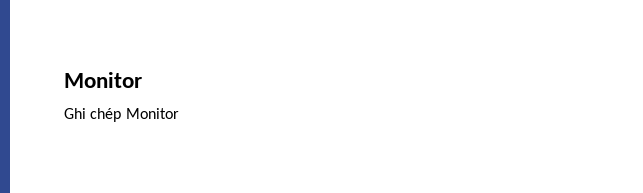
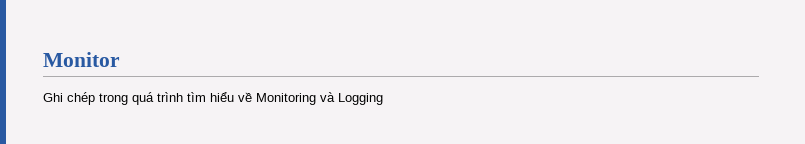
- Ghi chép Monitor
+ Ghi chép trong quá trình tìm hiểu về Monitoring và Logging

